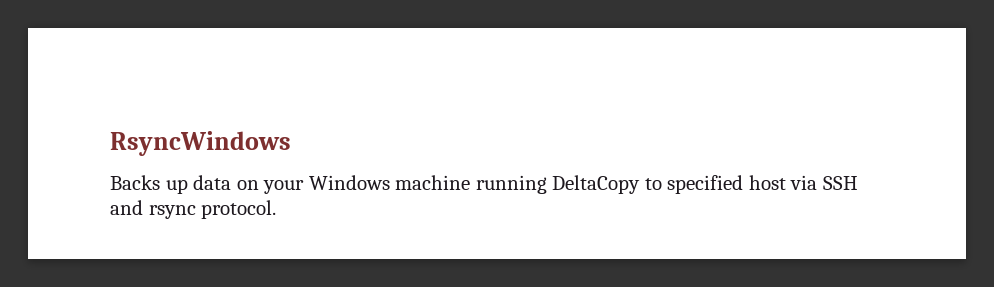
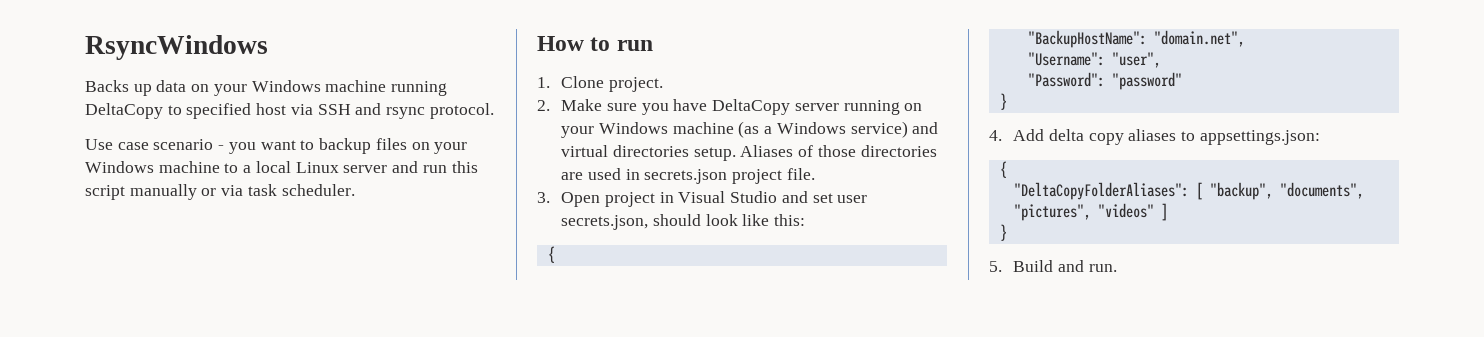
+ Use case scenario - you want to backup files on your Windows machine to a local Linux server and run this script manually or via task scheduler.
+ How to run
+ 1. Clone project.
+ 2. Make sure you have DeltaCopy server running on your Windows machine (as a Windows service) and virtual directories setup. Aliases of those directories are used in secrets.json project file.
+ 3. Open project in Visual Studio and set user secrets.json, should look like this:
+ {
+ "BackupHostName": "domain.net",
+ "Username": "user",
+ "Password": "password"
+ }
+ 4. Add delta copy aliases to appsettings.json:
+ {
+ "DeltaCopyFolderAliases": [ "backup", "documents", "pictures", "videos" ]
+ }
+ 5. Build and run.

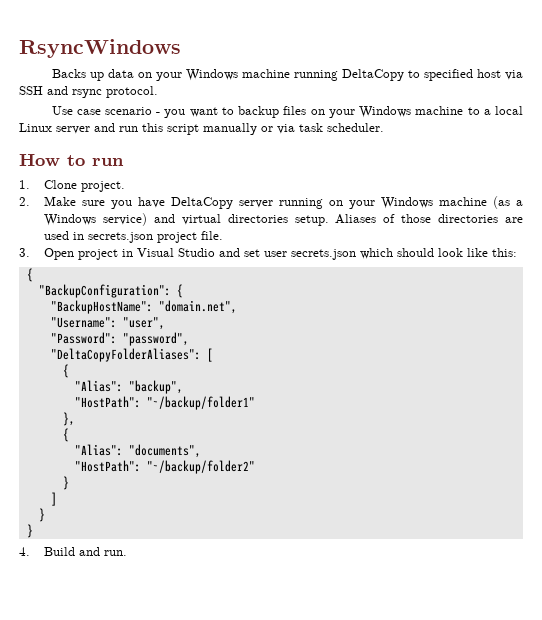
- 3. Open project in Visual Studio and set user secrets.json, should look like this:
+ 3. Open project in Visual Studio and set user secrets.json which should look like this:
+ "BackupConfiguration": {
- "Password": "password"
+ "Password": "password",
+ "DeltaCopyFolderAliases": [
+ {
+ "Alias": "backup",
+ "HostPath": "~/backup/folder1"
+ },
+ {
+ "Alias": "documents",
+ "HostPath": "~/backup/folder2"
  }
- 4. Add delta copy aliases to appsettings.json:
- {
- "DeltaCopyFolderAliases": [ "backup", "documents", "pictures", "videos" ]
+ ]
  }
- 5. Build and run.
+ }
+ 4. Build and run.

